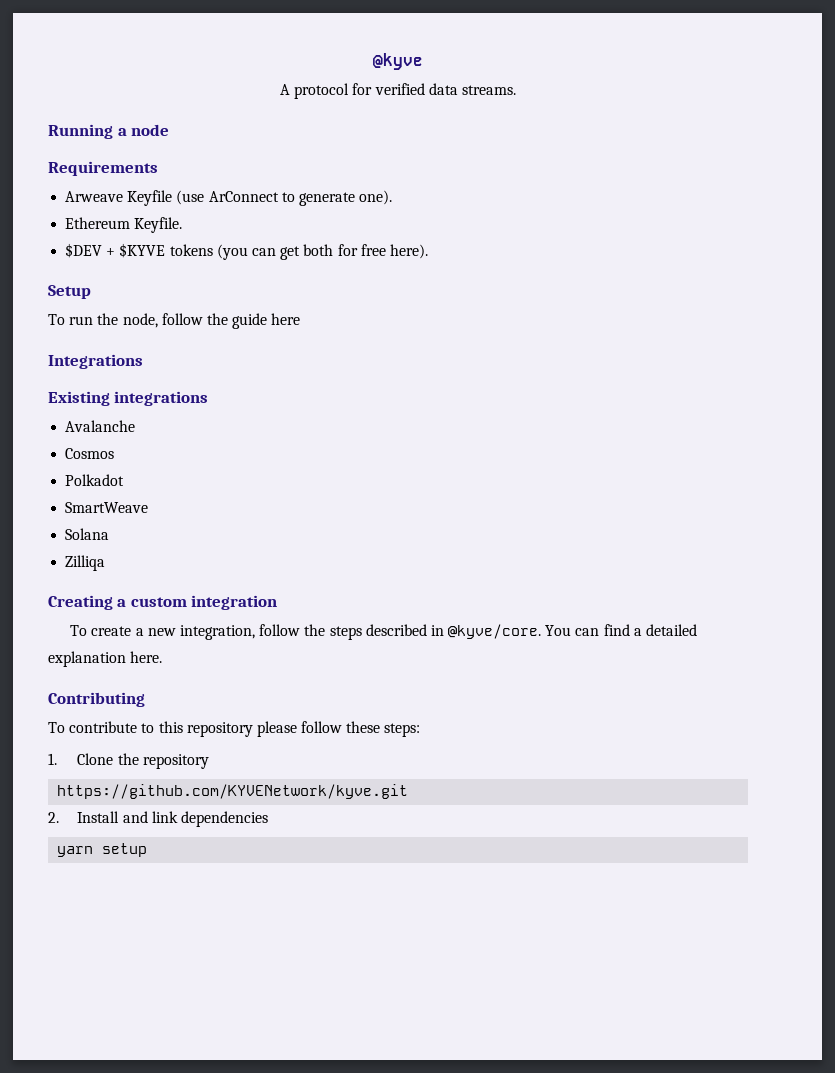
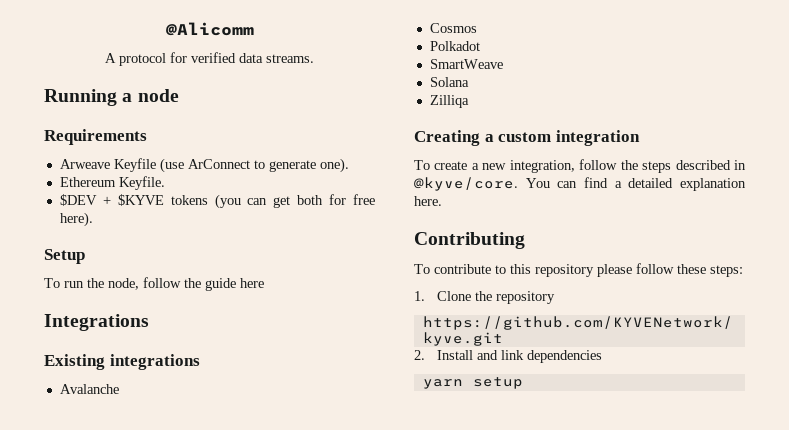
- @kyve
+ @Alicomm

